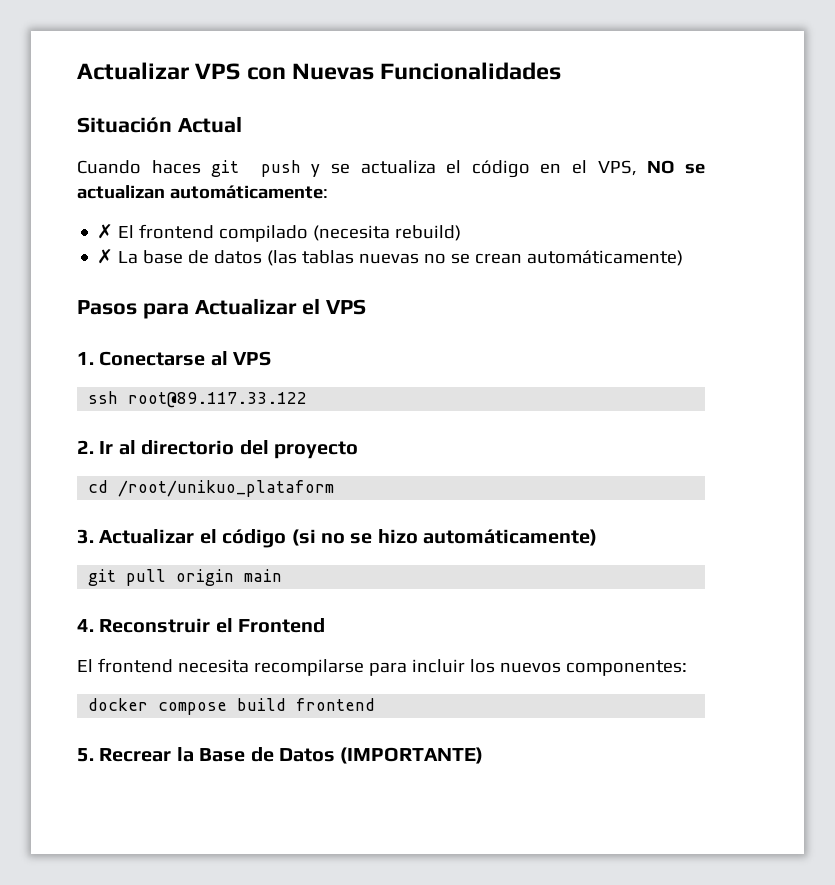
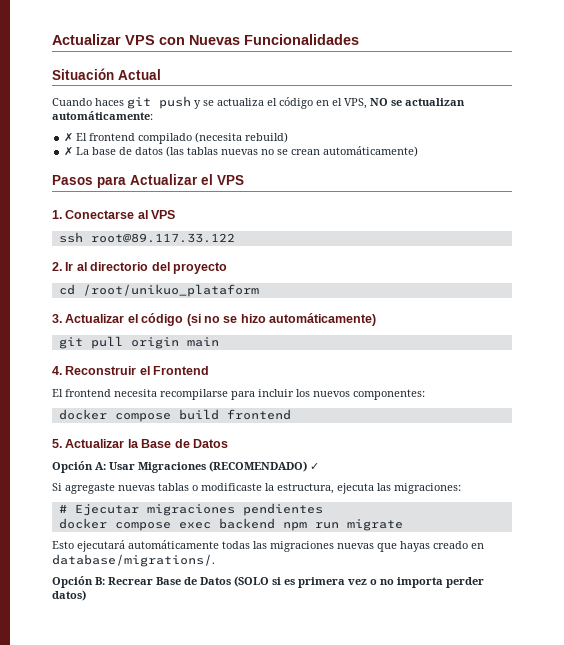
- 5. Recrear la Base de Datos (IMPORTANTE)
+ 5. Actualizar la Base de Datos
+ Opción A: Usar Migraciones (RECOMENDADO) ✓
+ Si agregaste nuevas tablas o modificaste la estructura, ejecuta las migraciones:
+ # Ejecutar migraciones pendientes
+ docker compose exec backend npm run migrate
+ Esto ejecutará automáticamente todas las migraciones nuevas que hayas creado en database/migrations/.
+ Opción B: Recrear Base de Datos (SOLO si es primera vez o no importa perder datos)

